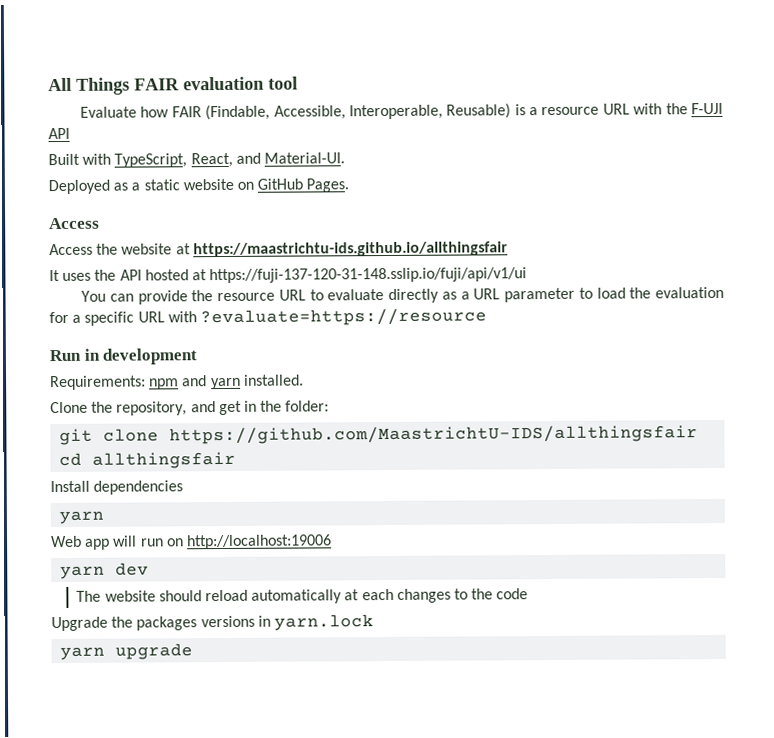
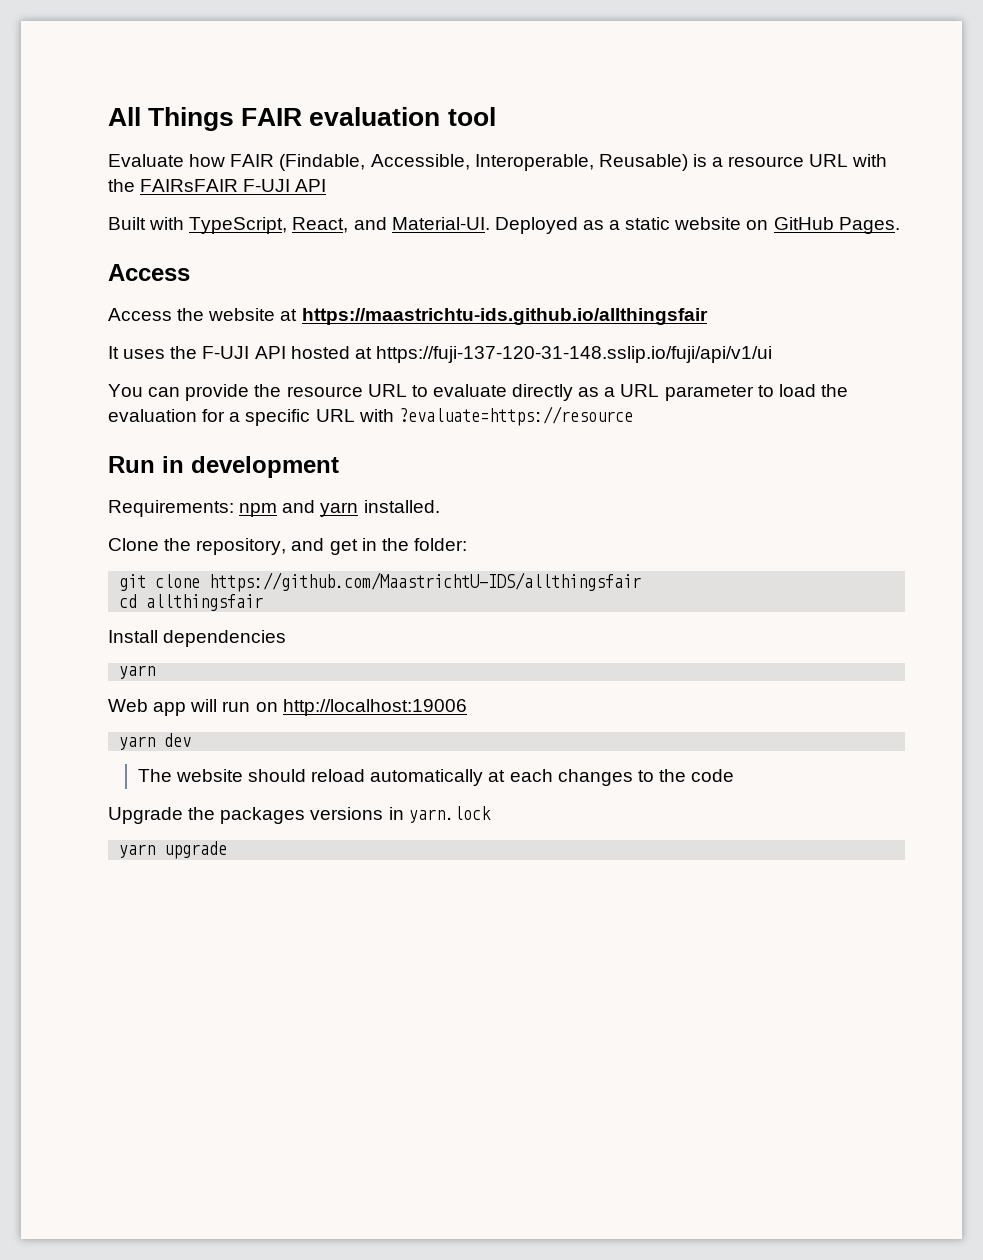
- Evaluate how FAIR (Findable, Accessible, Interoperable, Reusable) is a resource URL with the F-UJI API
+ Evaluate how FAIR (Findable, Accessible, Interoperable, Reusable) is a resource URL with the FAIRsFAIR F-UJI API
- Built with TypeScript, React, and Material-UI.
- Deployed as a static website on GitHub Pages.
+ Built with TypeScript, React, and Material-UI. Deployed as a static website on GitHub Pages.
- It uses the API hosted at https://fuji-137-120-31-148.sslip.io/fuji/api/v1/ui
+ It uses the F-UJI API hosted at https://fuji-137-120-31-148.sslip.io/fuji/api/v1/ui

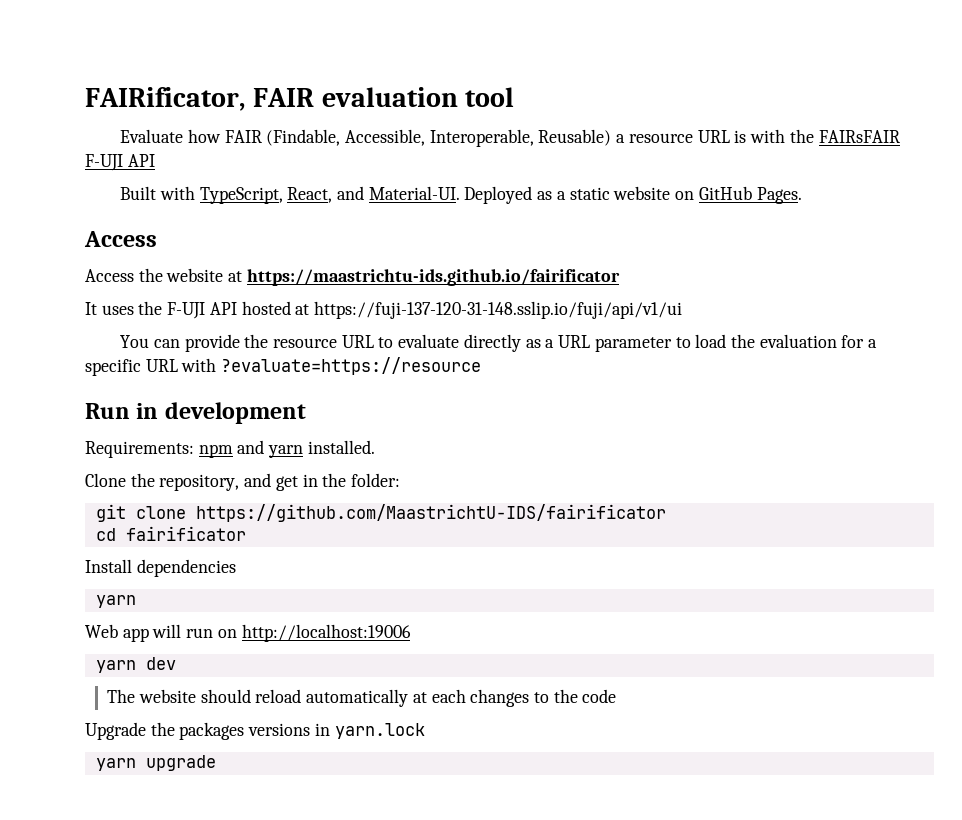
- All Things FAIR evaluation tool
+ FAIRificator, FAIR evaluation tool
- Evaluate how FAIR (Findable, Accessible, Interoperable, Reusable) is a resource URL with the FAIRsFAIR F-UJI API
+ Evaluate how FAIR (Findable, Accessible, Interoperable, Reusable) a resource URL is with the FAIRsFAIR F-UJI API
- Access the website at https://maastrichtu-ids.github.io/allthingsfair
+ Access the website at https://maastrichtu-ids.github.io/fairificator
- git clone https://github.com/MaastrichtU-IDS/allthingsfair
+ git clone https://github.com/MaastrichtU-IDS/fairificator
- cd allthingsfair
+ cd fairificator

